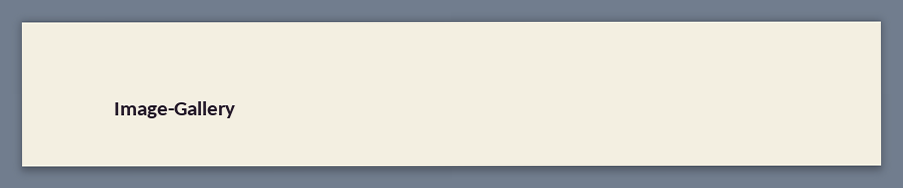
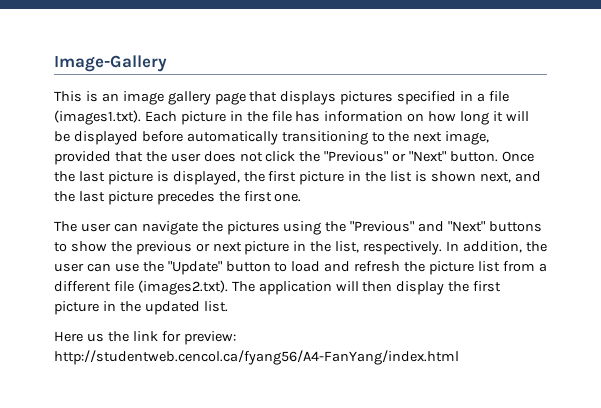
+ This is an image gallery page that displays pictures specified in a file (images1.txt). Each picture in the file has information on how long it will be displayed before automatically transitioning to the next image, provided that the user does not click the "Previous" or "Next" button. Once the last picture is displayed, the first picture in the list is shown next, and the last picture precedes the first one.
+ The user can navigate the pictures using the "Previous" and "Next" buttons to show the previous or next picture in the list, respectively. In addition, the user can use the "Update" button to load and refresh the picture list from a different file (images2.txt). The application will then display the first picture in the updated list.
+ Here us the link for preview: http://studentweb.cencol.ca/fyang56/A4-FanYang/index.html

